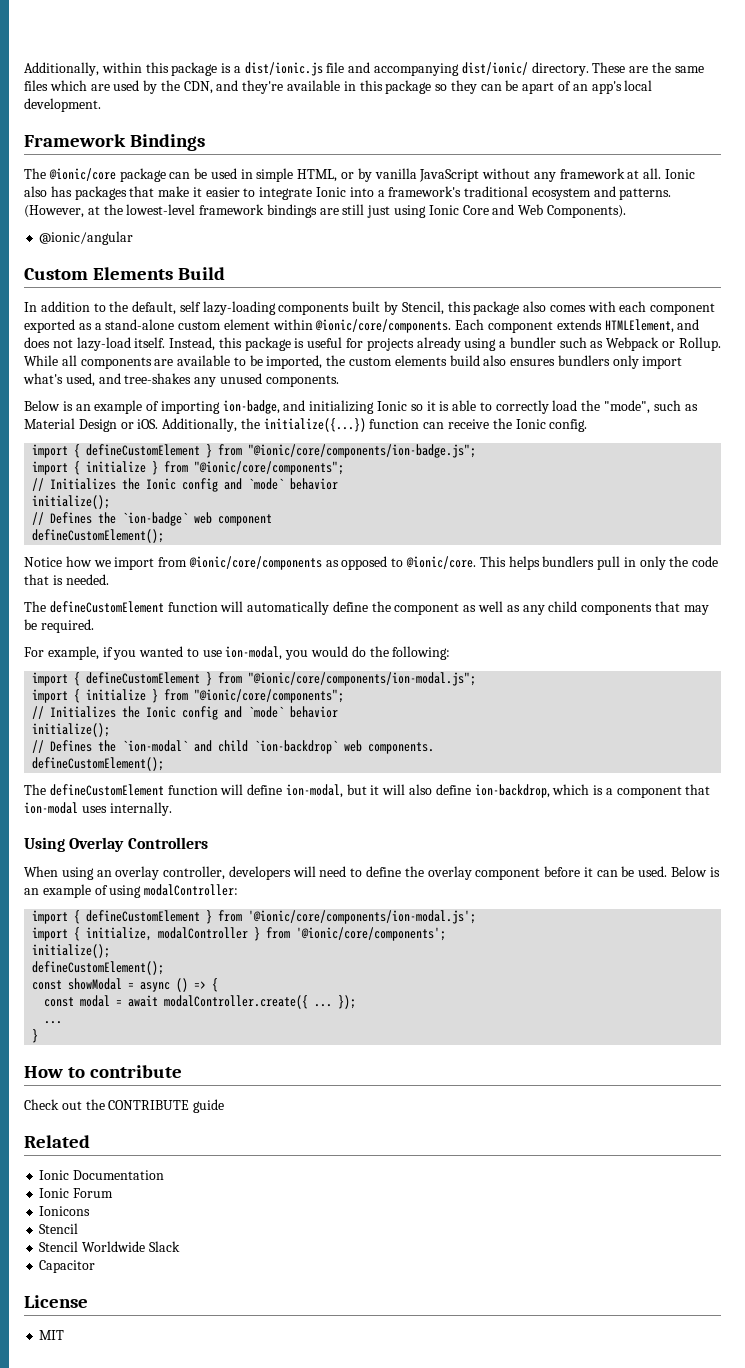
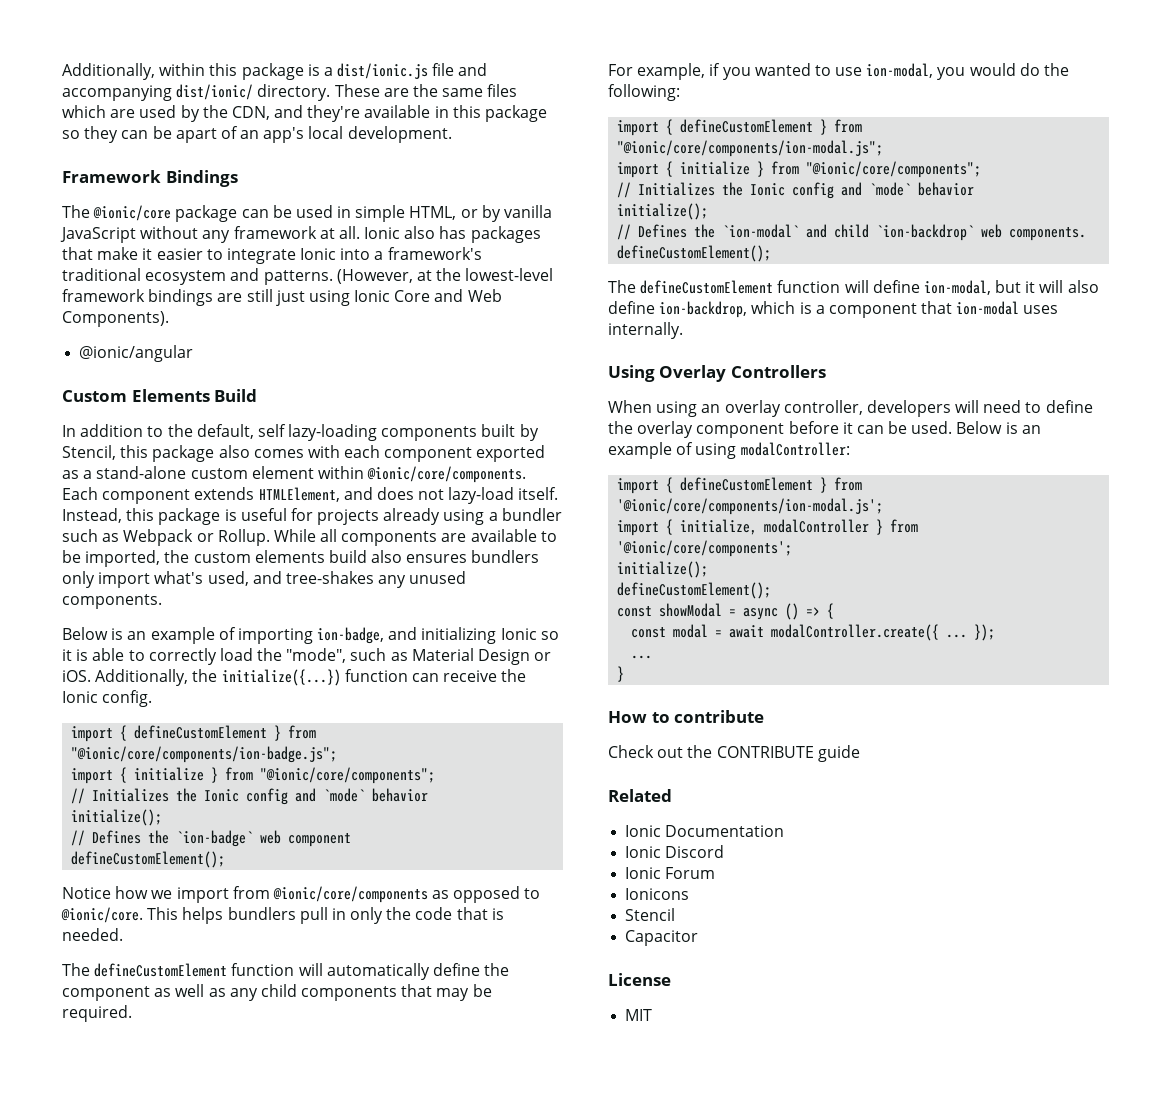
+ Ionic Discord
- Stencil Worldwide Slack

